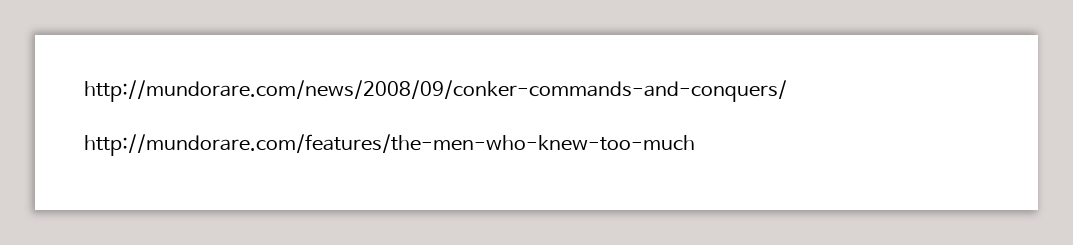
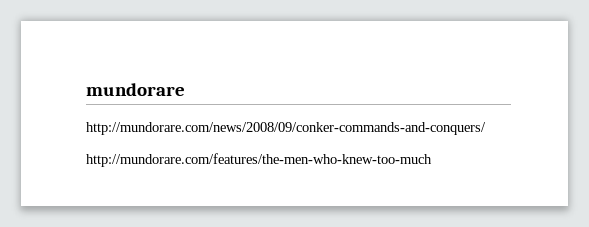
+ mundorare

